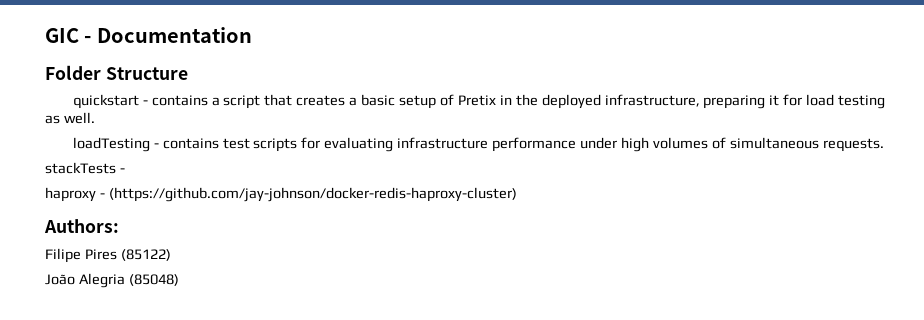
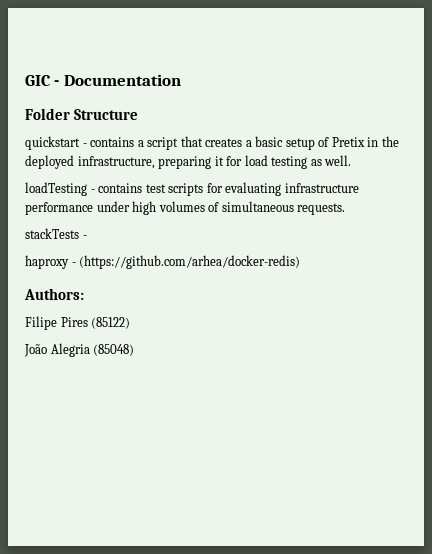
- haproxy - (https://github.com/jay-johnson/docker-redis-haproxy-cluster)
+ haproxy - (https://github.com/arhea/docker-redis)

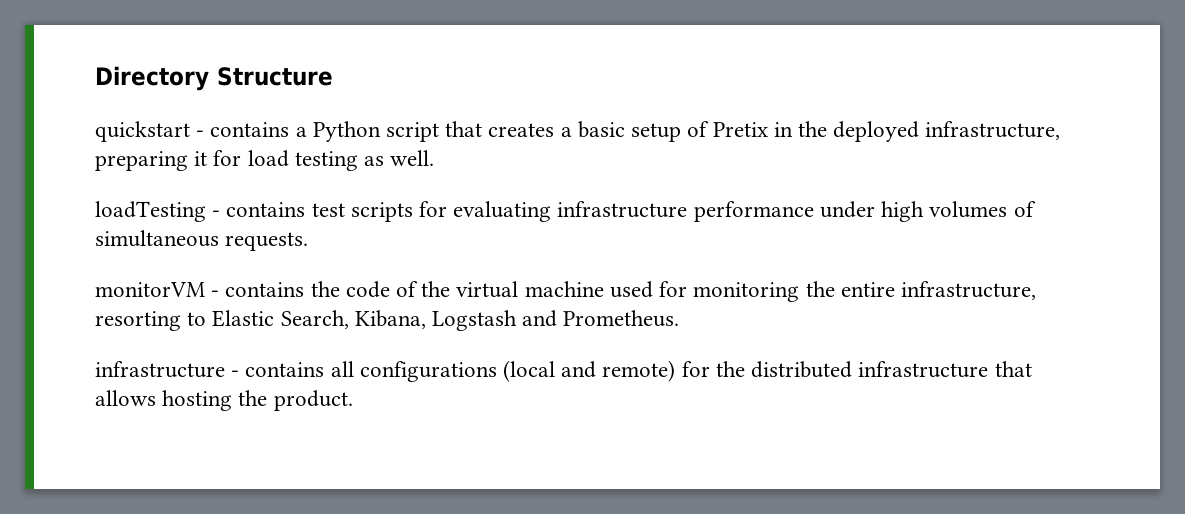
- GIC - Documentation
- Folder Structure
+ Directory Structure
- quickstart - contains a script that creates a basic setup of Pretix in the deployed infrastructure, preparing it for load testing as well.
+ quickstart - contains a Python script that creates a basic setup of Pretix in the deployed infrastructure, preparing it for load testing as well.
- stackTests -
- haproxy - (https://github.com/arhea/docker-redis)
- Authors:
- Filipe Pires (85122)
- João Alegria (85048)
+ monitorVM - contains the code of the virtual machine used for monitoring the entire infrastructure, resorting to Elastic Search, Kibana, Logstash and Prometheus.
+ infrastructure - contains all configurations (local and remote) for the distributed infrastructure that allows hosting the product.

